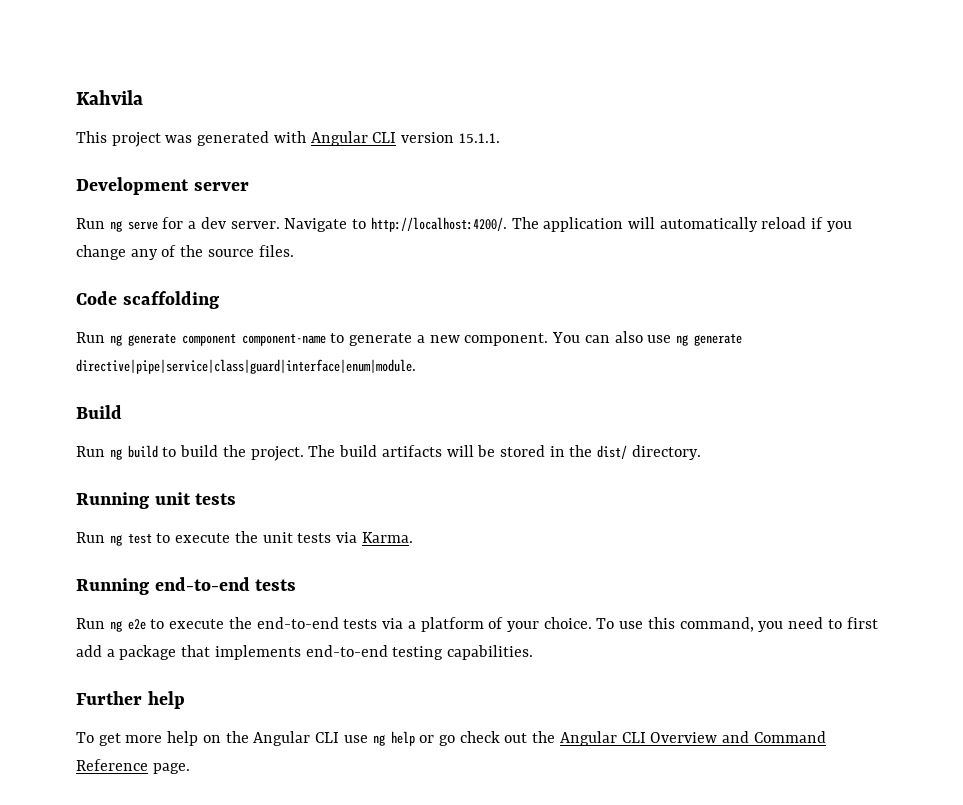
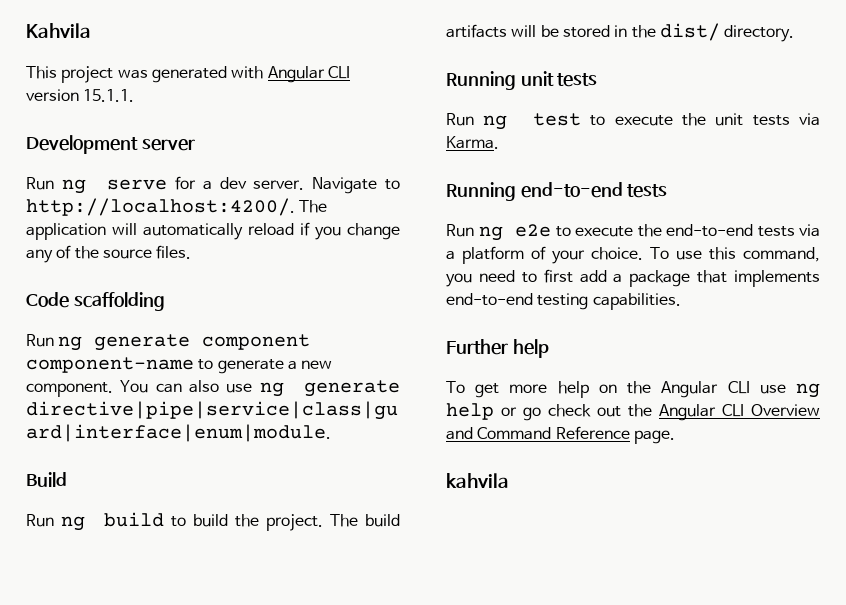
+ kahvila

